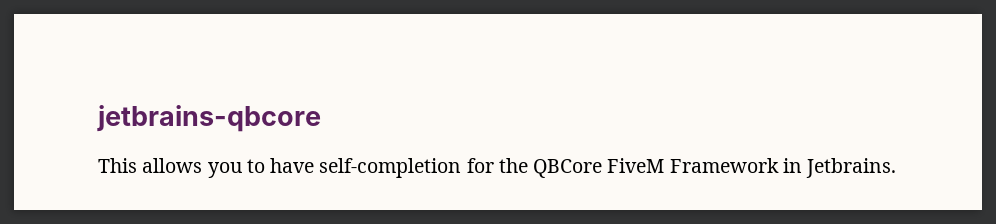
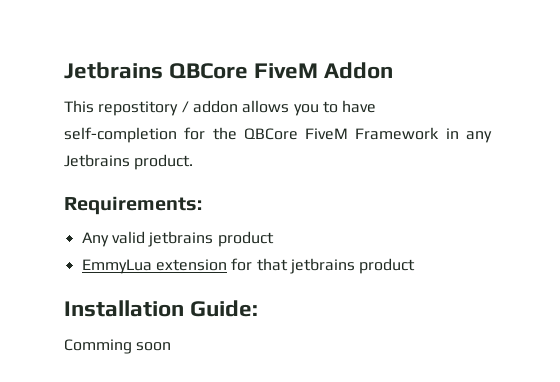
- jetbrains-qbcore
- This allows you to have self-completion for the QBCore FiveM Framework in Jetbrains.
+ Jetbrains QBCore FiveM Addon
+ This repostitory / addon allows you to have self-completion for the QBCore FiveM Framework in any Jetbrains product.
+ Requirements:
+ Any valid jetbrains product
+ EmmyLua extension for that jetbrains product
+ Installation Guide:
+ Comming soon

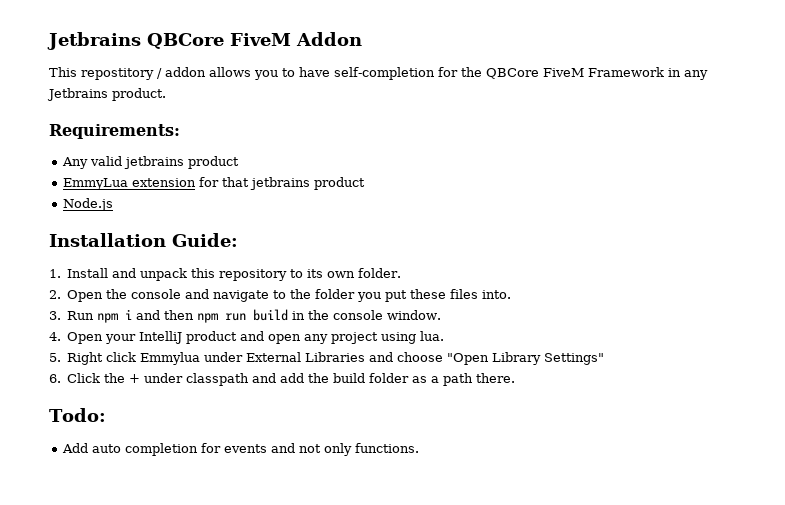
+ Node.js
- Comming soon
+ 1. Install and unpack this repository to its own folder.
+ 2. Open the console and navigate to the folder you put these files into.
+ 3. Run npm i and then npm run build in the console window.
+ 4. Open your IntelliJ product and open any project using lua.
+ 5. Right click Emmylua under External Libraries and choose "Open Library Settings"
+ 6. Click the + under classpath and add the build folder as a path there.
+ Todo:
+ Add auto completion for events and not only functions.

